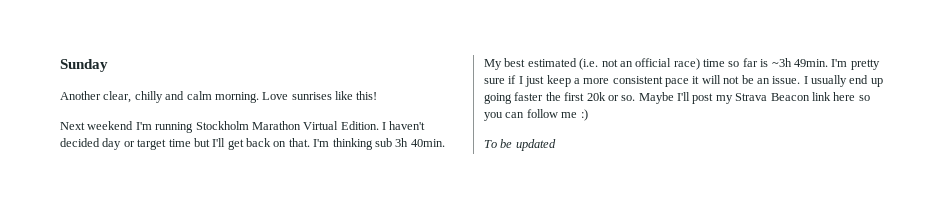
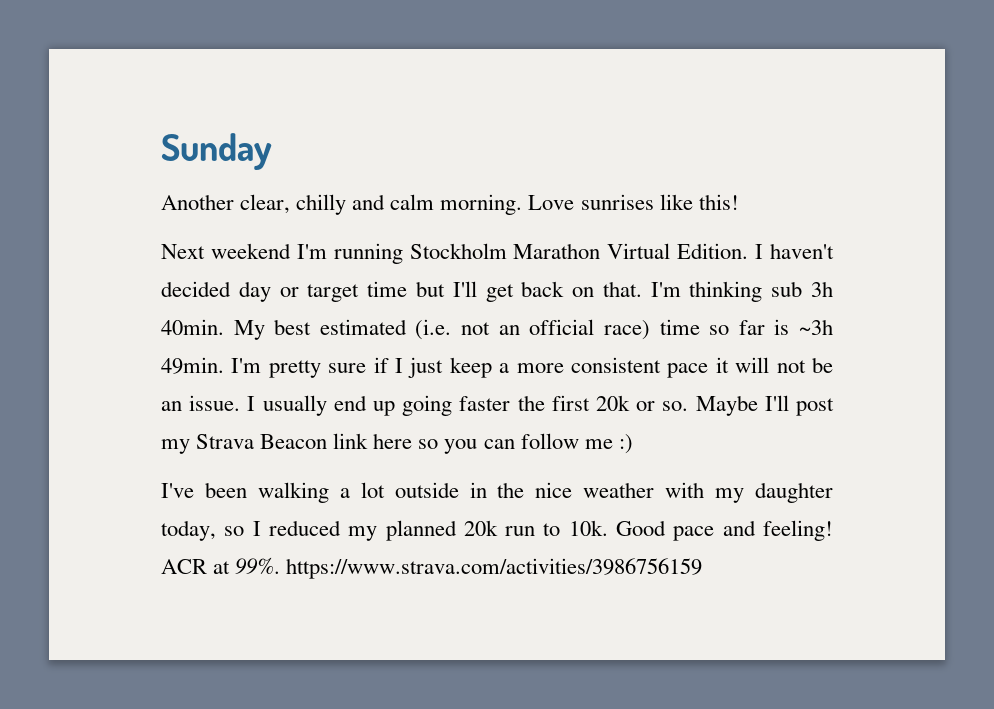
- To be updated
+ I've been walking a lot outside in the nice weather with my daughter today, so I reduced my planned 20k run to 10k. Good pace and feeling! ACR at 99%. https://www.strava.com/activities/3986756159

